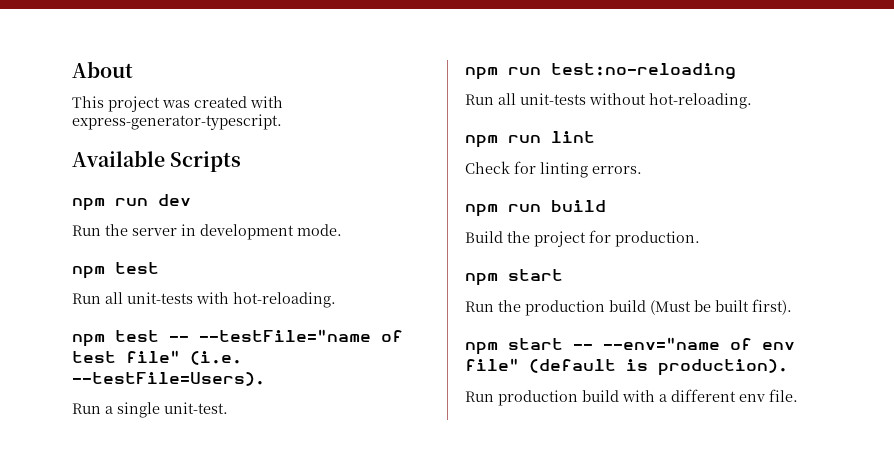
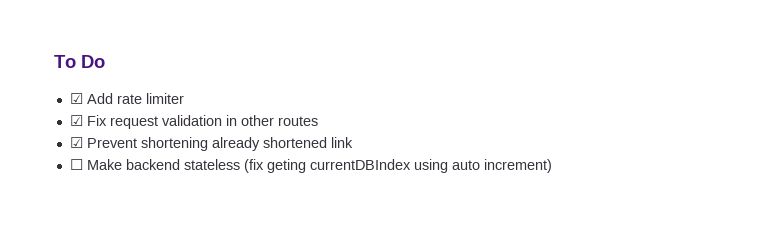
- About
- This project was created with express-generator-typescript.
- Available Scripts
- npm run dev
- Run the server in development mode.
- npm test
- Run all unit-tests with hot-reloading.
- npm test -- --testFile="name of test file" (i.e. --testFile=Users).
- Run a single unit-test.
- npm run test:no-reloading
- Run all unit-tests without hot-reloading.
- npm run lint
- Check for linting errors.
- npm run build
- Build the project for production.
- npm start
- Run the production build (Must be built first).
- npm start -- --env="name of env file" (default is production).
- Run production build with a different env file.
+ To Do
+ ☑ Add rate limiter
+ ☑ Fix request validation in other routes
+ ☑ Prevent shortening already shortened link
+ ☐ Make backend stateless (fix geting currentDBIndex using auto increment)

